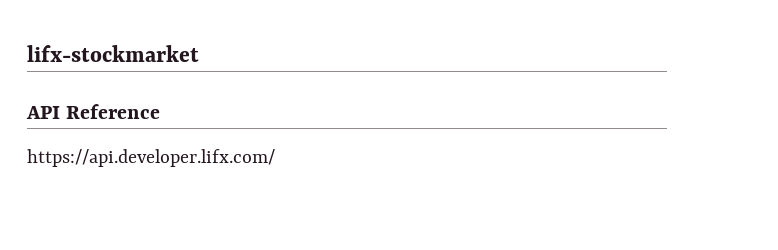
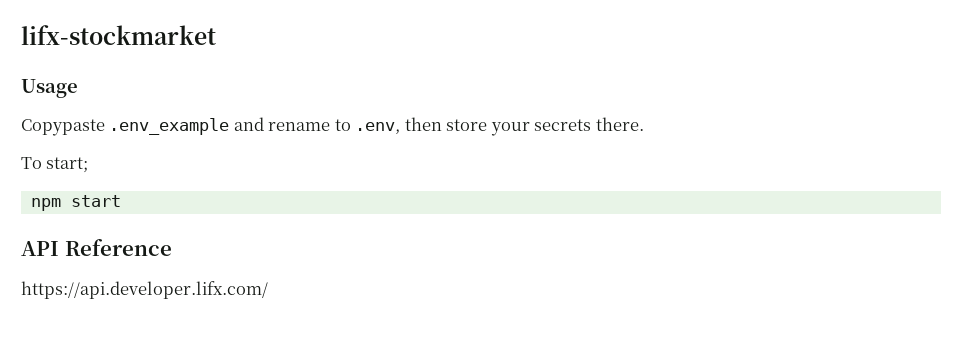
+ Usage
+ Copypaste .env_example and rename to .env, then store your secrets there.
+ To start;
+ npm start

